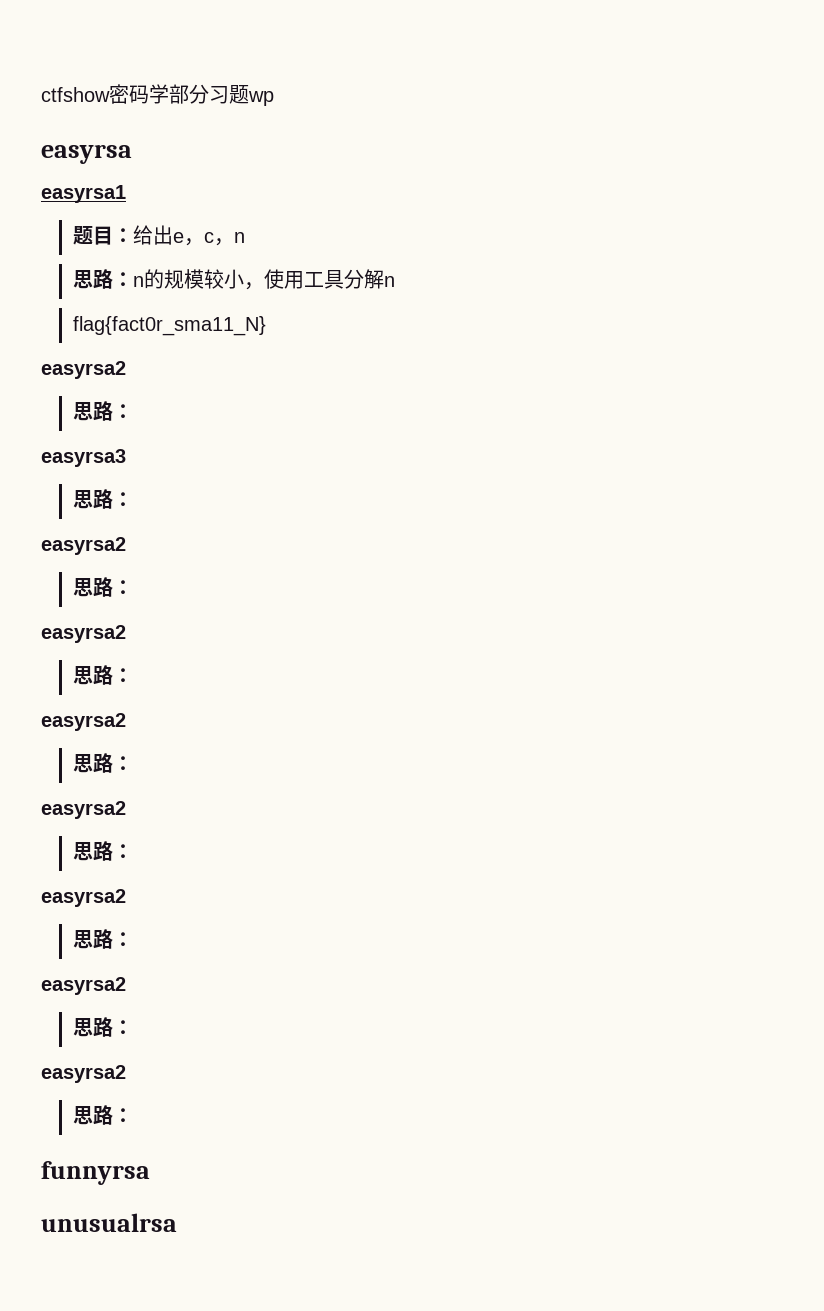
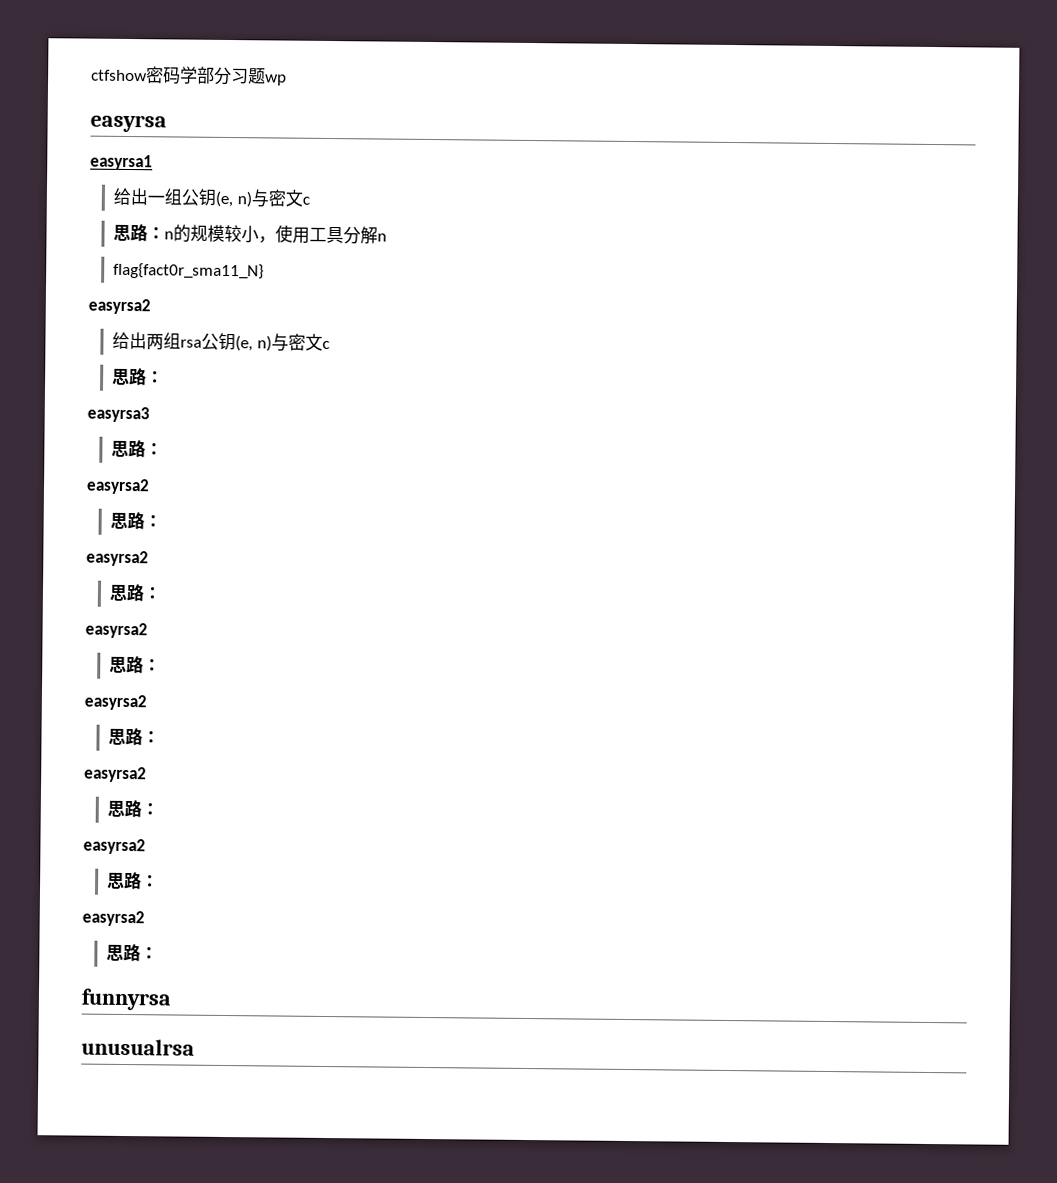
- 题目：给出e，c，n
+ 给出一组公钥(e, n)与密文c
+ 给出两组rsa公钥(e, n)与密文c

